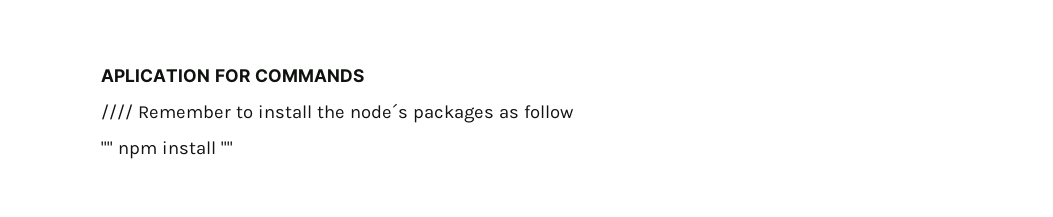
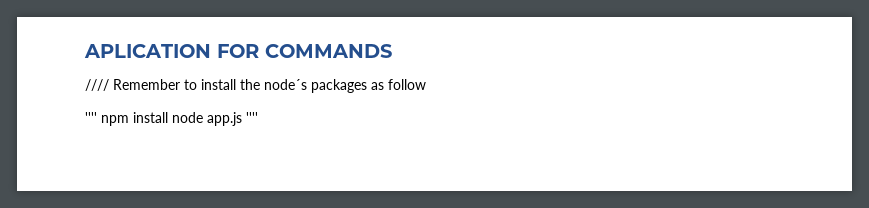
- '''' npm install ''''
+ '''' npm install node app.js ''''

